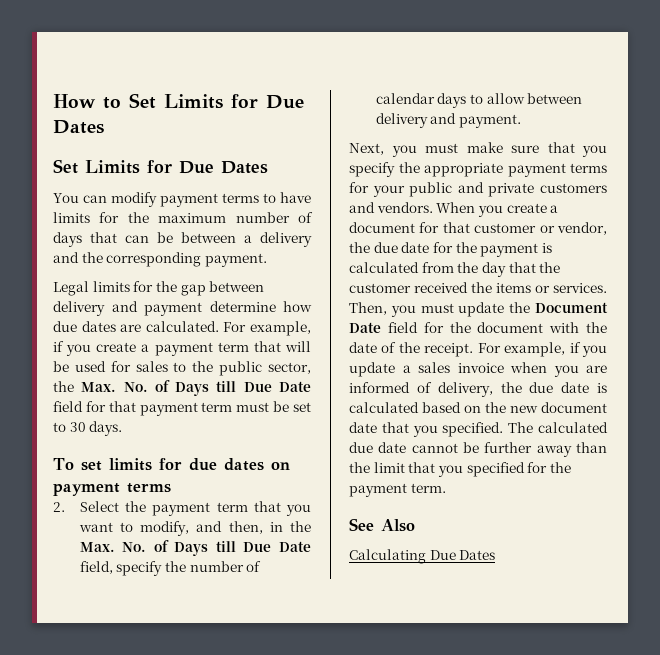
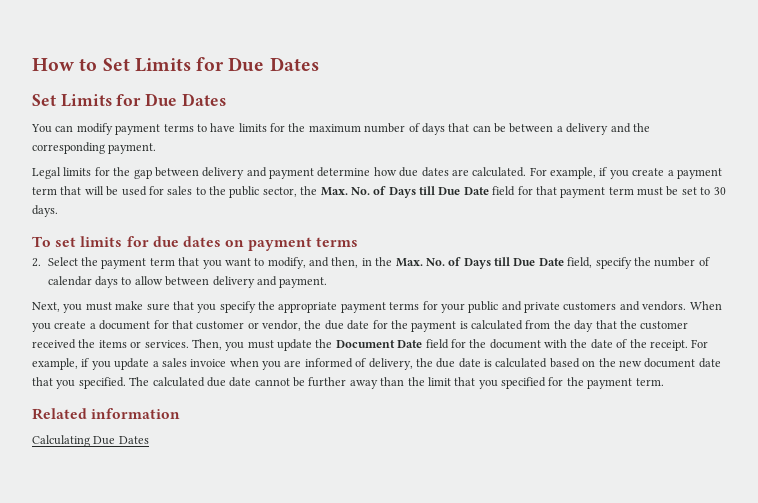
- See Also
+ Related information

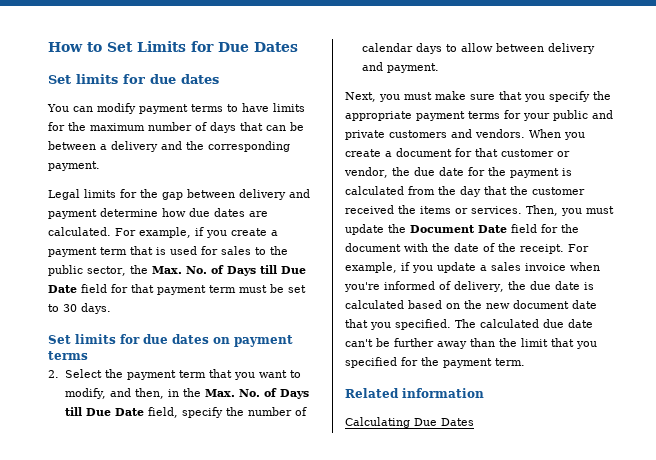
  How to Set Limits for Due Dates
- Set Limits for Due Dates
+ Set limits for due dates
- For example, if you create a payment term that will be used for sales to the public sector, the Max. No. of Days till Due Date field for that payment term must be set to 30 days.
+ For example, if you create a payment term that is used for sales to the public sector, the Max. No. of Days till Due Date field for that payment term must be set to 30 days.
- To set limits for due dates on payment terms
+ Set limits for due dates on payment terms
- For example, if you update a sales invoice when you are informed of delivery, the due date is calculated based on the new document date that you specified.
+ For example, if you update a sales invoice when you're informed of delivery, the due date is calculated based on the new document date that you specified.
- The calculated due date cannot be further away than the limit that you specified for the payment term.
+ The calculated due date can't be further away than the limit that you specified for the payment term.

